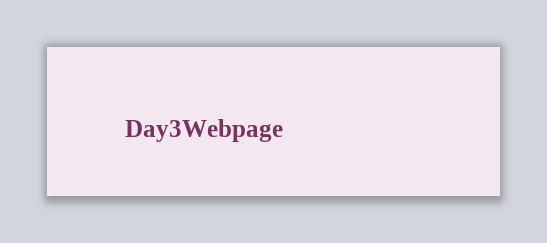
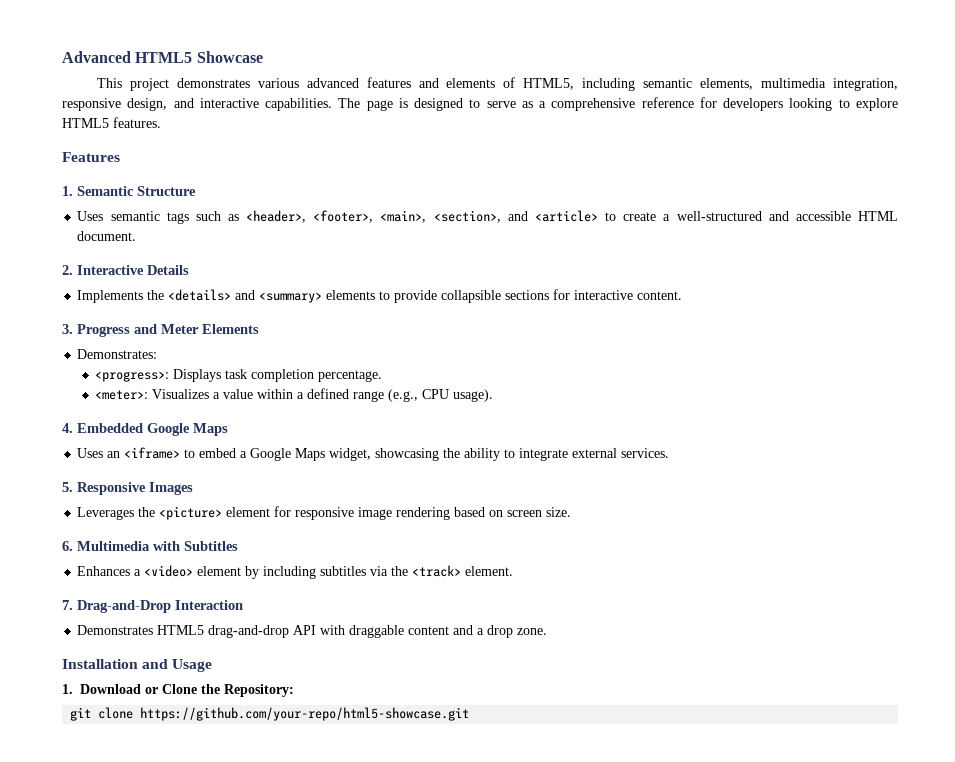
- Day3Webpage
+ Advanced HTML5 Showcase
+ This project demonstrates various advanced features and elements of HTML5, including semantic elements, multimedia integration, responsive design, and interactive capabilities. The page is designed to serve as a comprehensive reference for developers looking to explore HTML5 features.
+ Features
+ 1. Semantic Structure
+ Uses semantic tags such as <header>, <footer>, <main>, <section>, and <article> to create a well-structured and accessible HTML document.
+ 2. Interactive Details
+ Implements the <details> and <summary> elements to provide collapsible sections for interactive content.
+ 3. Progress and Meter Elements
+ Demonstrates:
+ <progress>: Displays task completion percentage.
+ <meter>: Visualizes a value within a defined range (e.g., CPU usage).
+ 4. Embedded Google Maps
+ Uses an <iframe> to embed a Google Maps widget, showcasing the ability to integrate external services.
+ 5. Responsive Images
+ Leverages the <picture> element for responsive image rendering based on screen size.
+ 6. Multimedia with Subtitles
+ Enhances a <video> element by including subtitles via the <track> element.
+ 7. Drag-and-Drop Interaction
+ Demonstrates HTML5 drag-and-drop API with draggable content and a drop zone.
+ Installation and Usage
+ 1. Download or Clone the Repository:
+ git clone https://github.com/your-repo/html5-showcase.git

